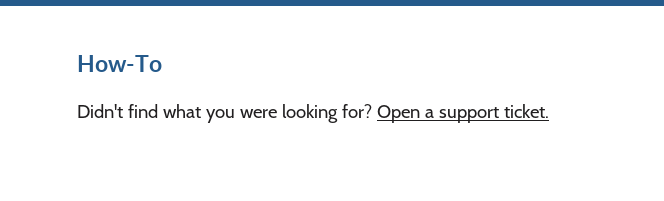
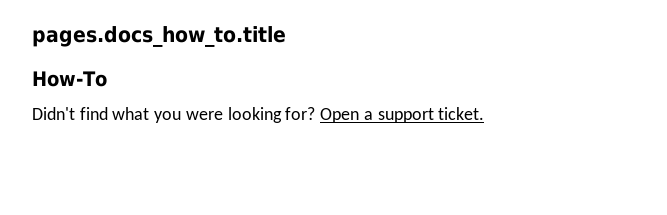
+ pages.docs_how_to.title

